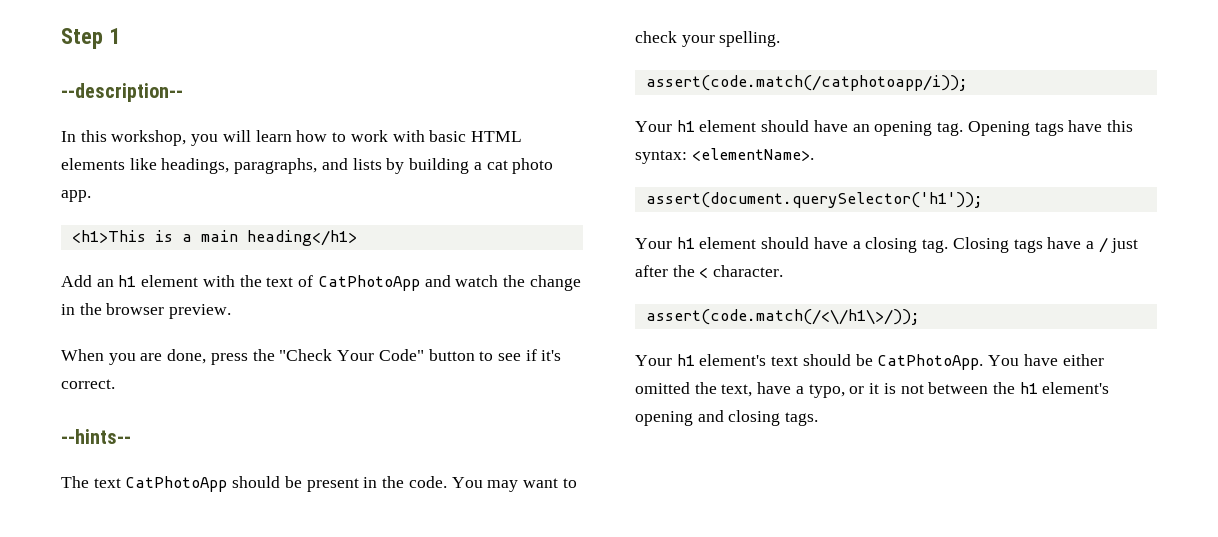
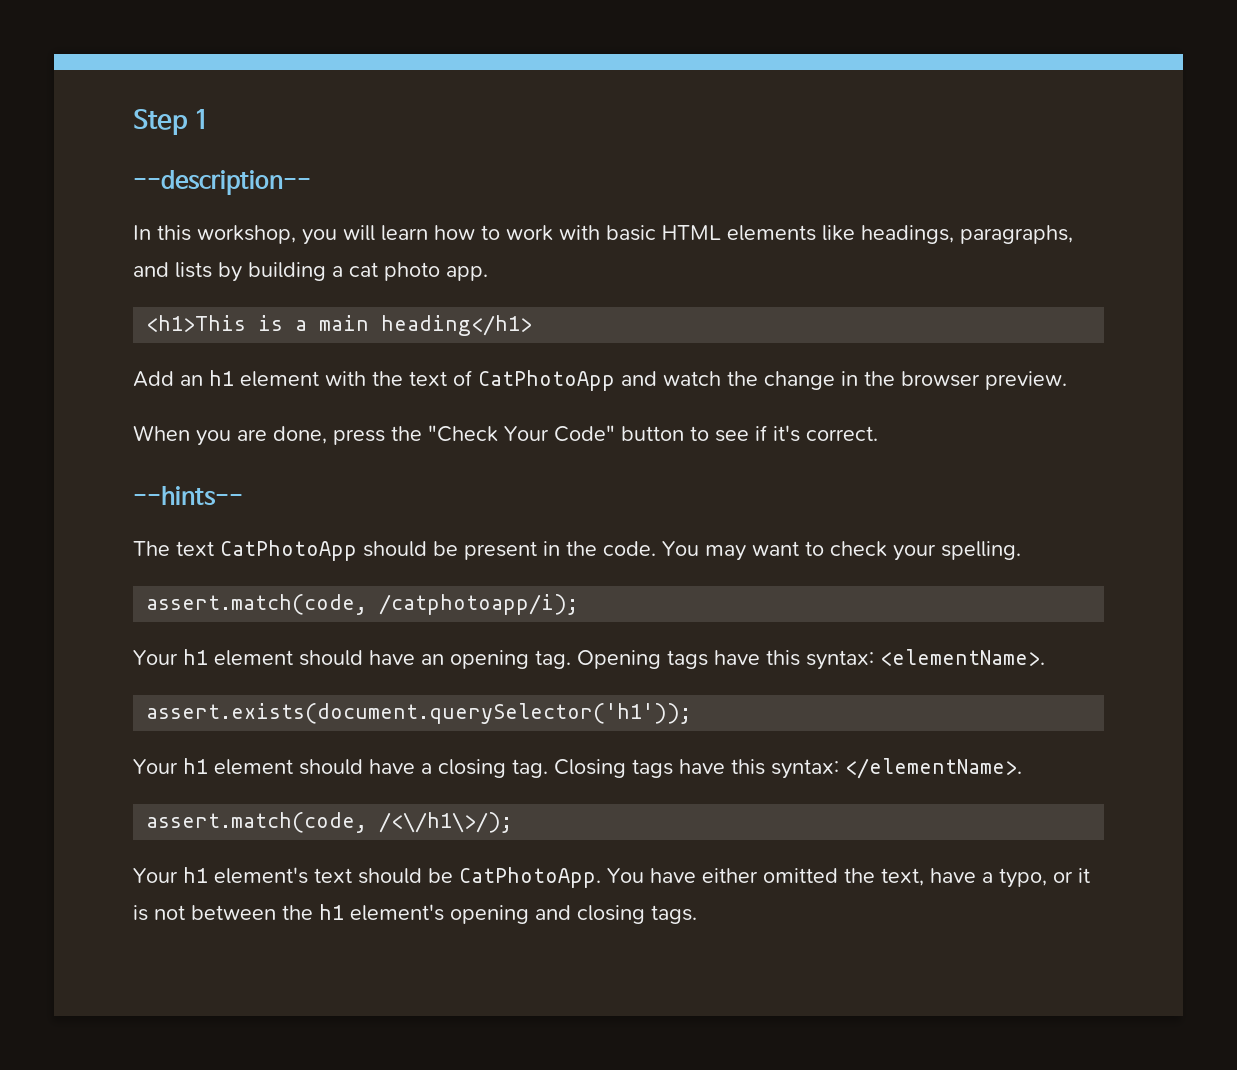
- assert(code.match(/catphotoapp/i));
+ assert.match(code, /catphotoapp/i);
- assert(document.querySelector('h1'));
+ assert.exists(document.querySelector('h1'));
- Closing tags have a / just after the < character.
- assert(code.match(/<\/h1\>/));
+ Closing tags have this syntax: </elementName>.
+ assert.match(code, /<\/h1\>/);

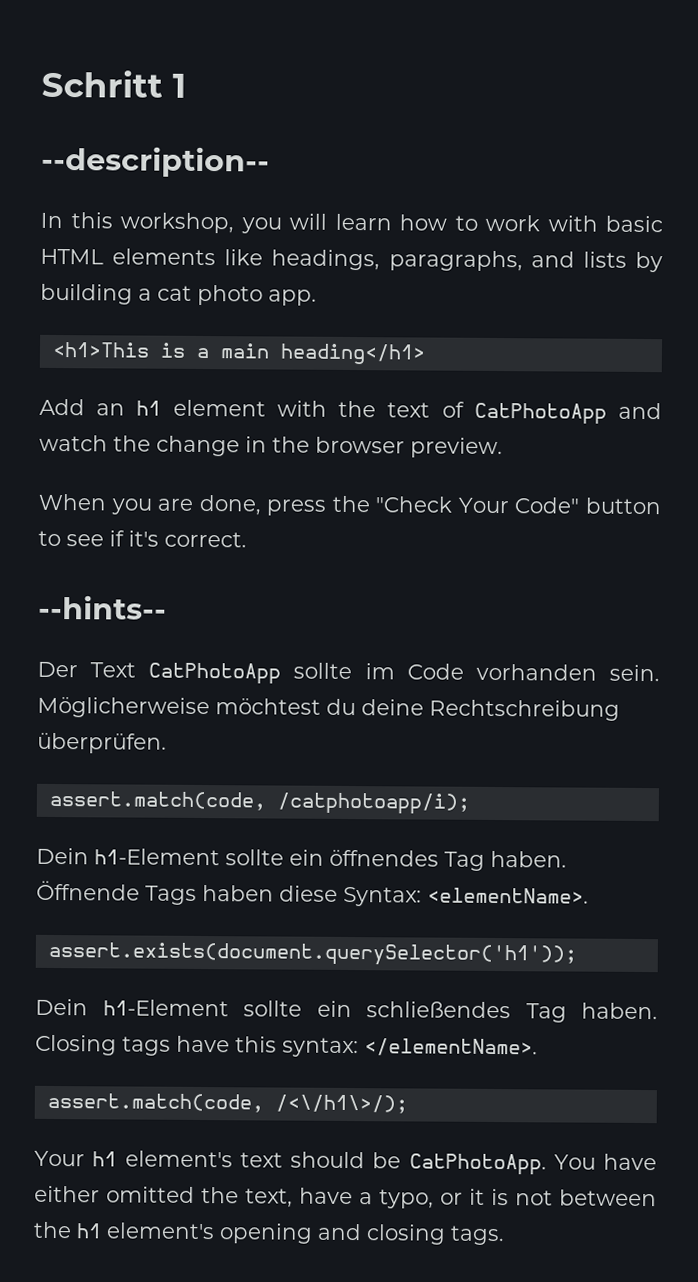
- Step 1
+ Schritt 1
- The text CatPhotoApp should be present in the code. You may want to check your spelling.
+ Der Text CatPhotoApp sollte im Code vorhanden sein. Möglicherweise möchtest du deine Rechtschreibung überprüfen.
  assert.match(code, /catphotoapp/i);
- Your h1 element should have an opening tag. Opening tags have this syntax: <elementName>.
+ Dein h1-Element sollte ein öffnendes Tag haben. Öffnende Tags haben diese Syntax: <elementName>.
  assert.exists(document.querySelector('h1'));
- Your h1 element should have a closing tag.
+ Dein h1-Element sollte ein schließendes Tag haben.

